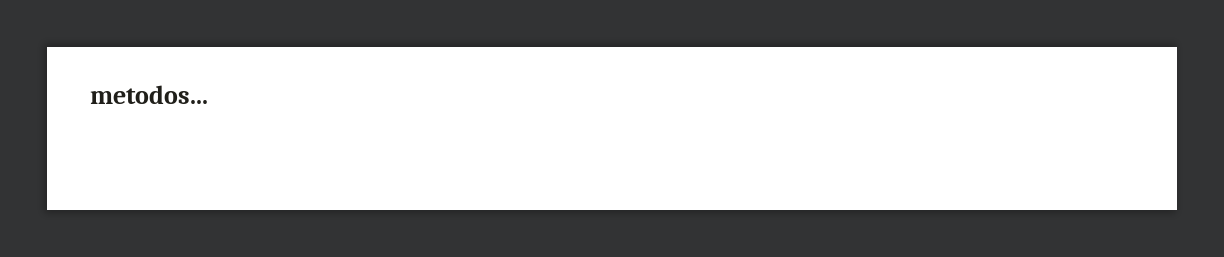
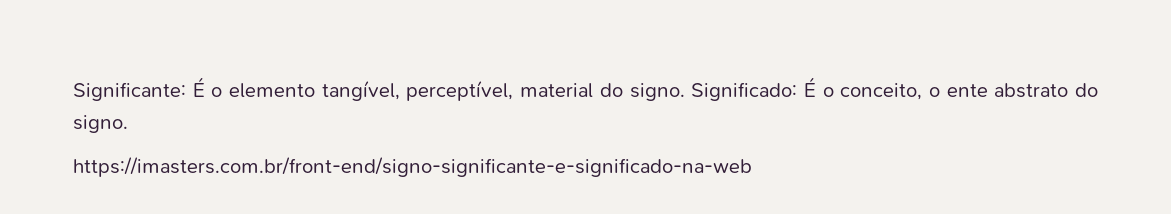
- metodos...
+ Significante: É o elemento tangível, perceptível, material do signo. Significado: É o conceito, o ente abstrato do signo.
+ https://imasters.com.br/front-end/signo-significante-e-significado-na-web

